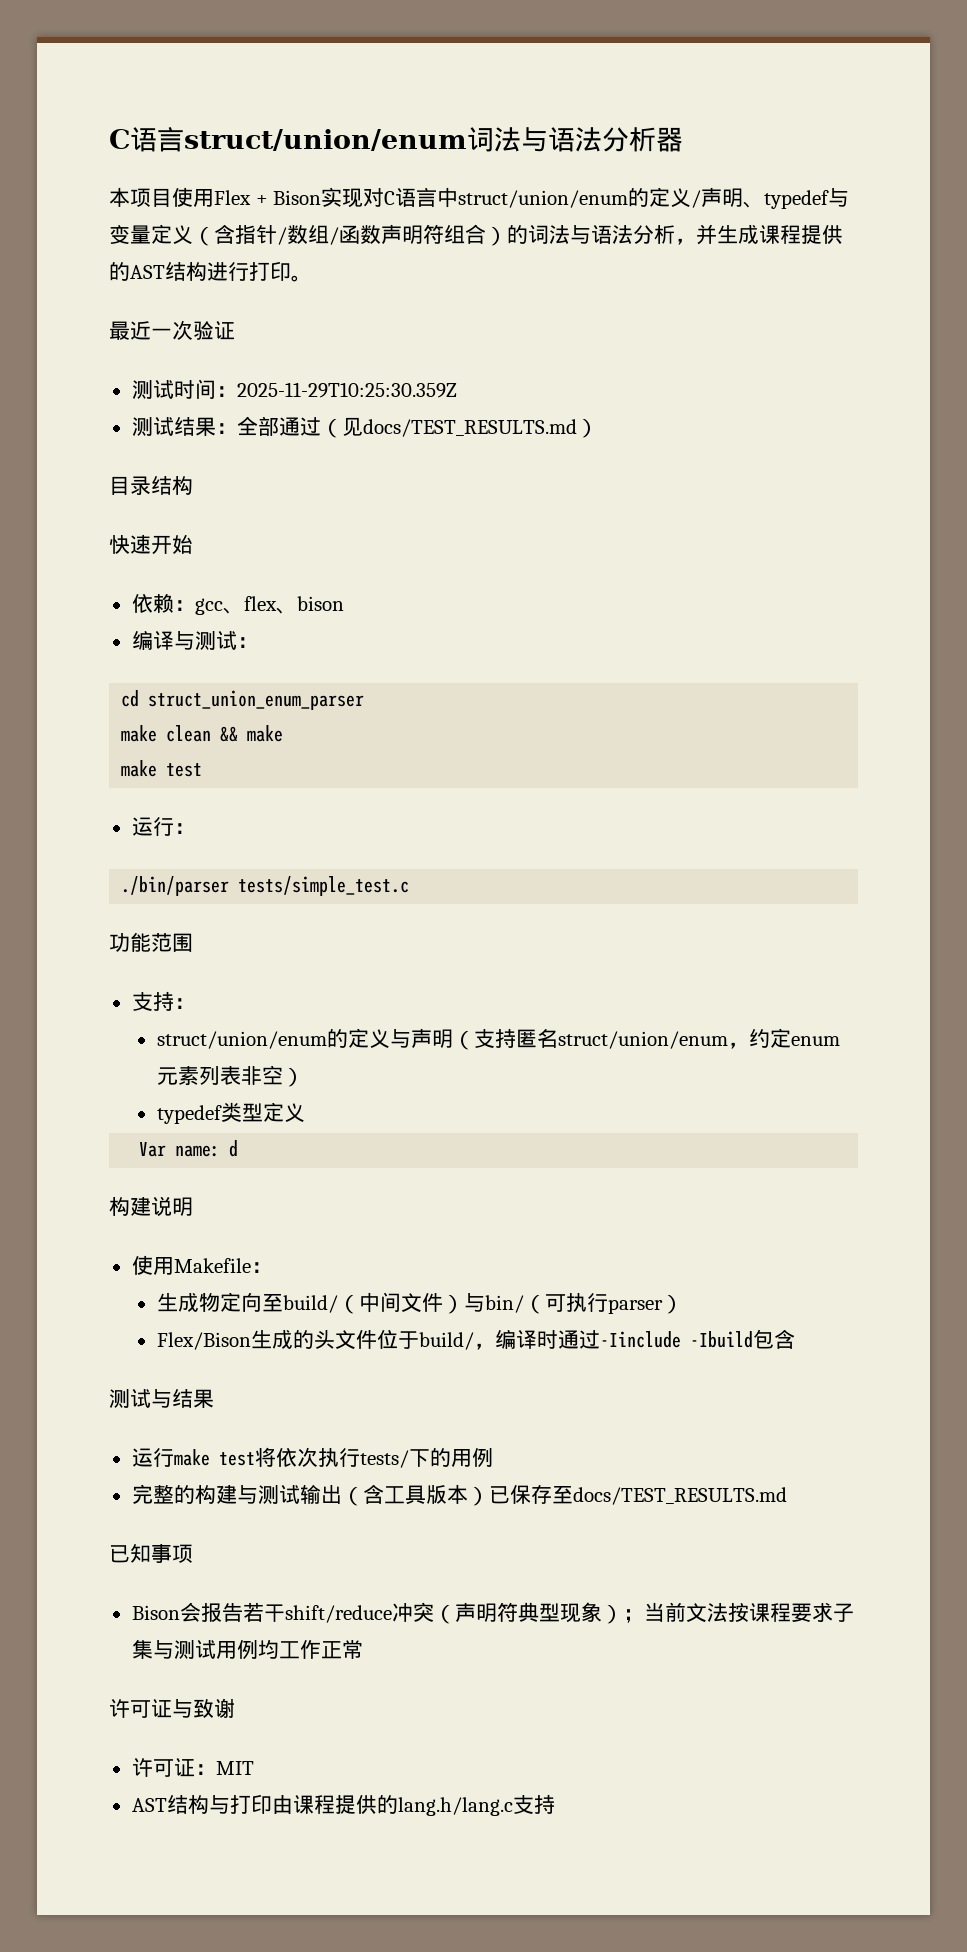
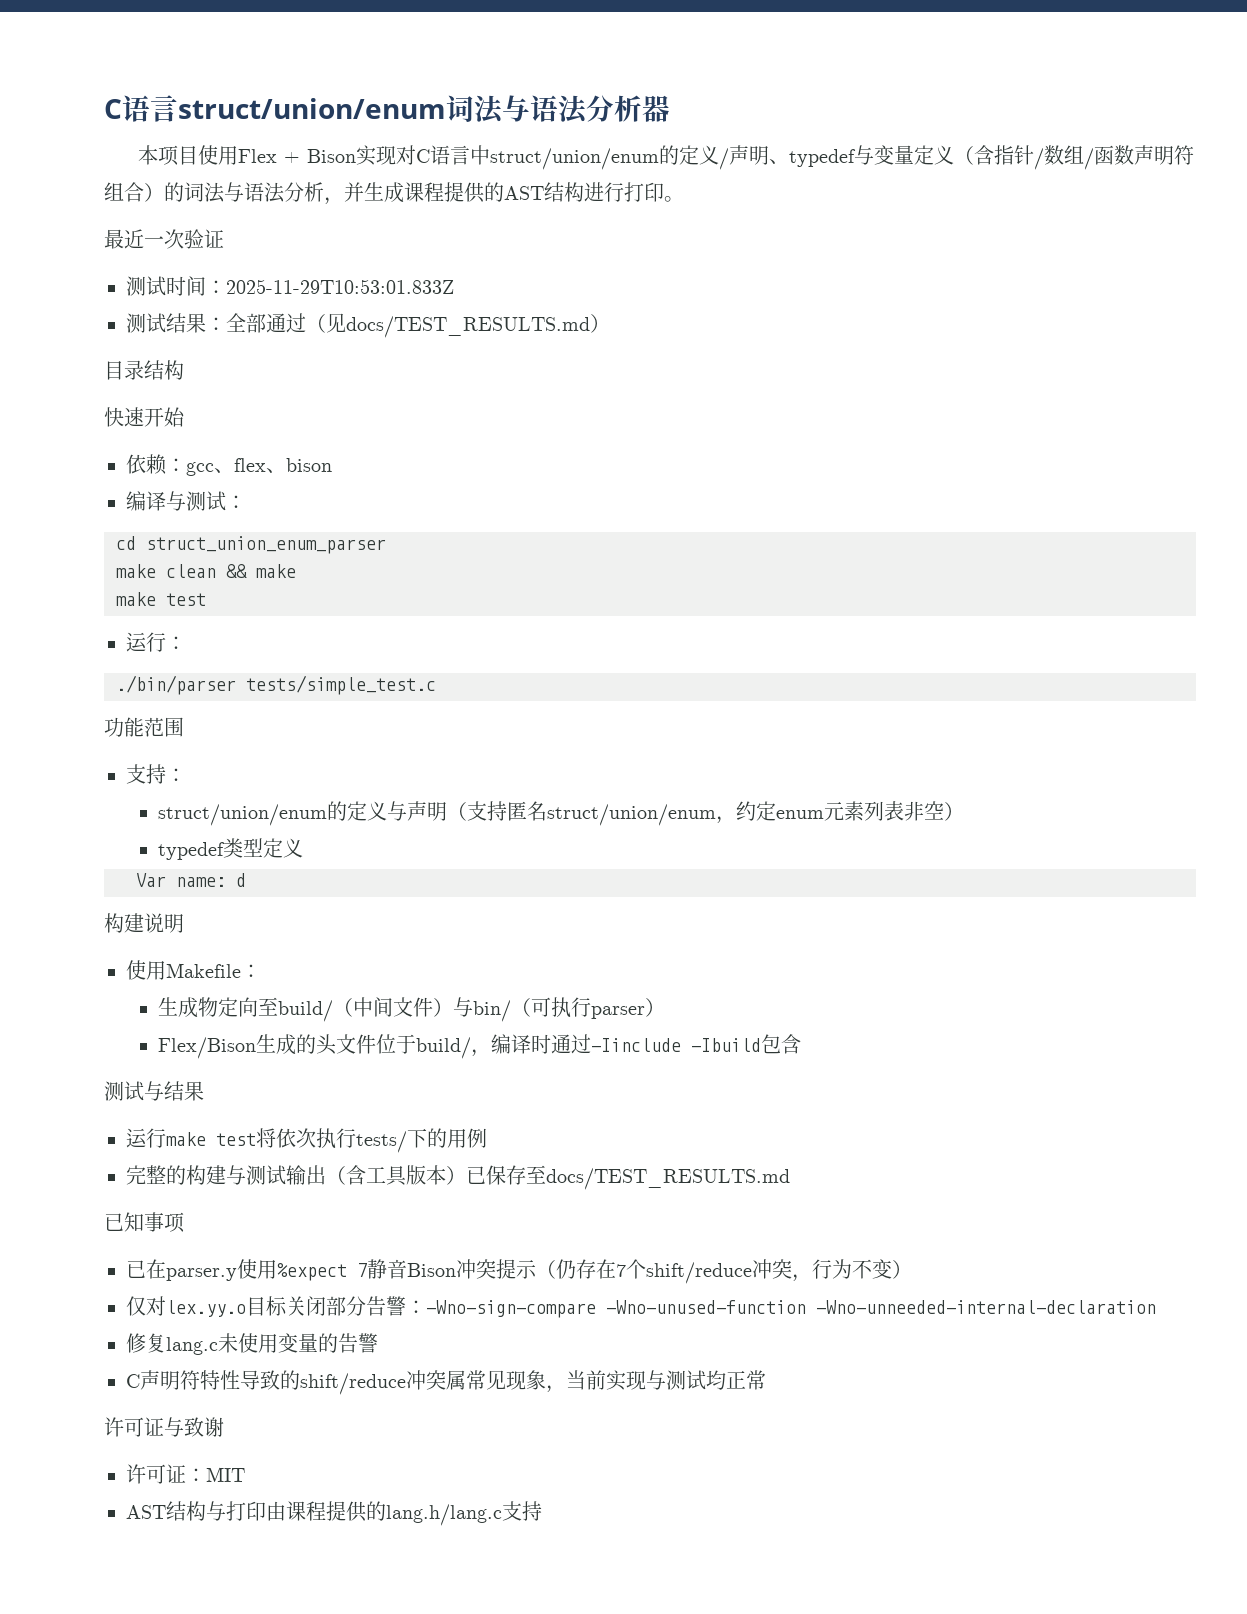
- 测试时间：2025-11-29T10:25:30.359Z
+ 测试时间：2025-11-29T10:53:01.833Z
- Bison会报告若干shift/reduce冲突（声明符典型现象）；当前文法按课程要求子集与测试用例均工作正常
+ 已在parser.y使用%expect 7静音Bison冲突提示（仍存在7个shift/reduce冲突，行为不变）
+ 仅对lex.yy.o目标关闭部分告警：-Wno-sign-compare -Wno-unused-function -Wno-unneeded-internal-declaration
+ 修复lang.c未使用变量的告警
+ C声明符特性导致的shift/reduce冲突属常见现象，当前实现与测试均正常

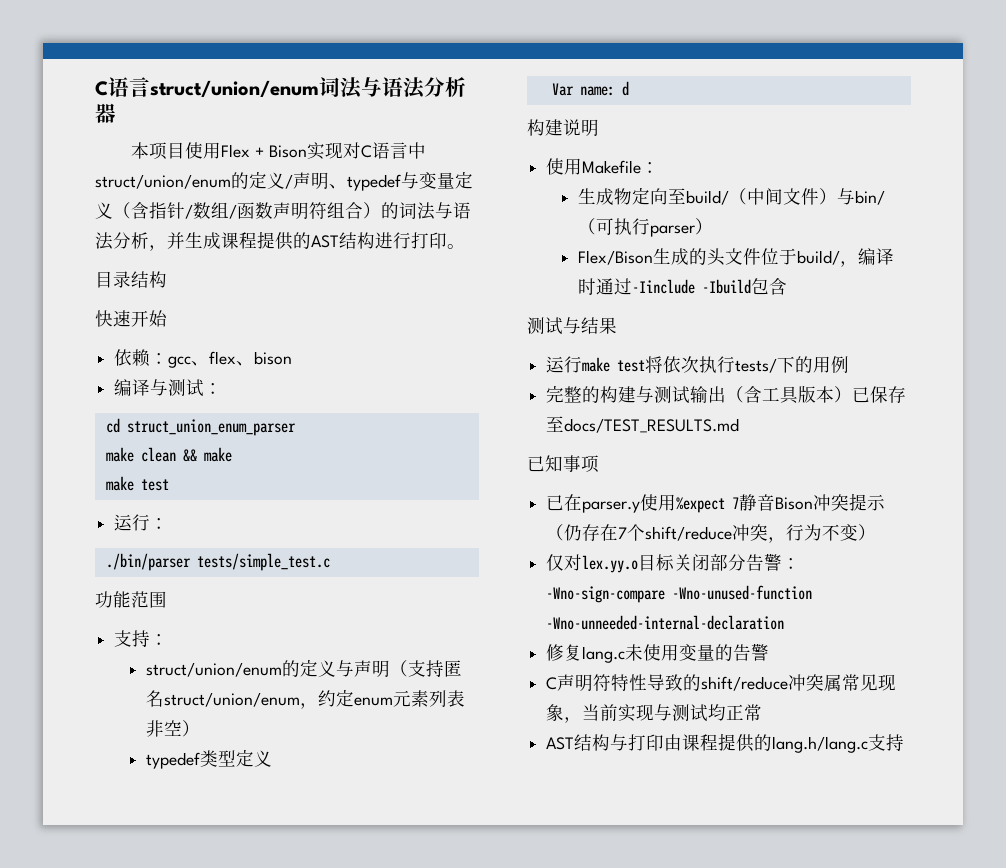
- 最近一次验证
- 测试时间：2025-11-29T10:53:01.833Z
- 测试结果：全部通过（见docs/TEST_RESULTS.md）
- 许可证与致谢
- 许可证：MIT

